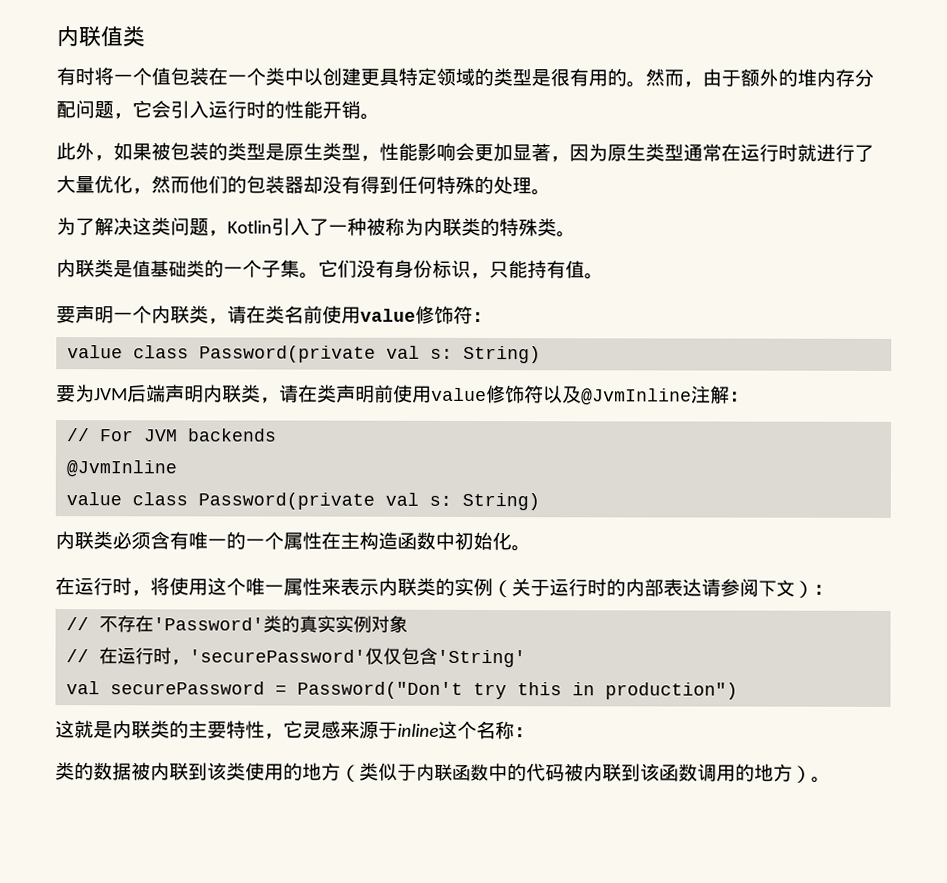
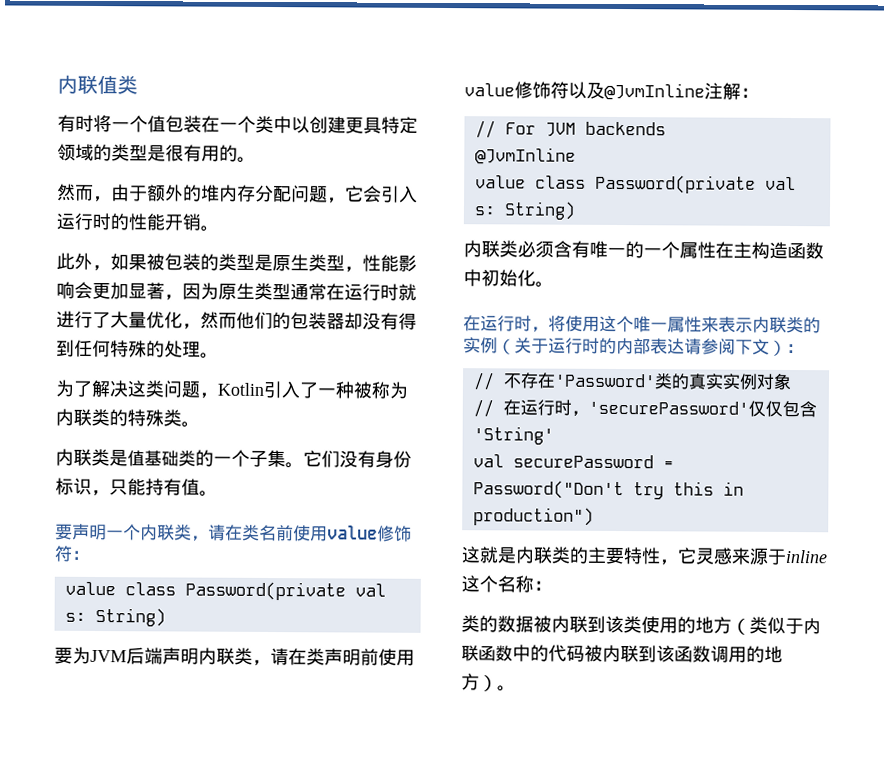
- 有时将一个值包装在一个类中以创建更具特定领域的类型是很有用的。然而，由于额外的堆内存分配问题，它会引入运行时的性能开销。
+ 有时将一个值包装在一个类中以创建更具特定领域的类型是很有用的。
+ 然而，由于额外的堆内存分配问题，它会引入运行时的性能开销。

